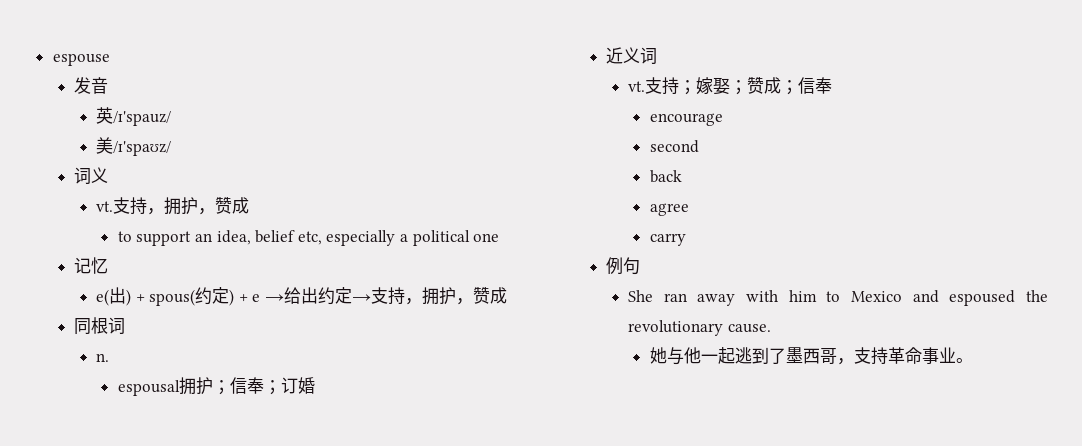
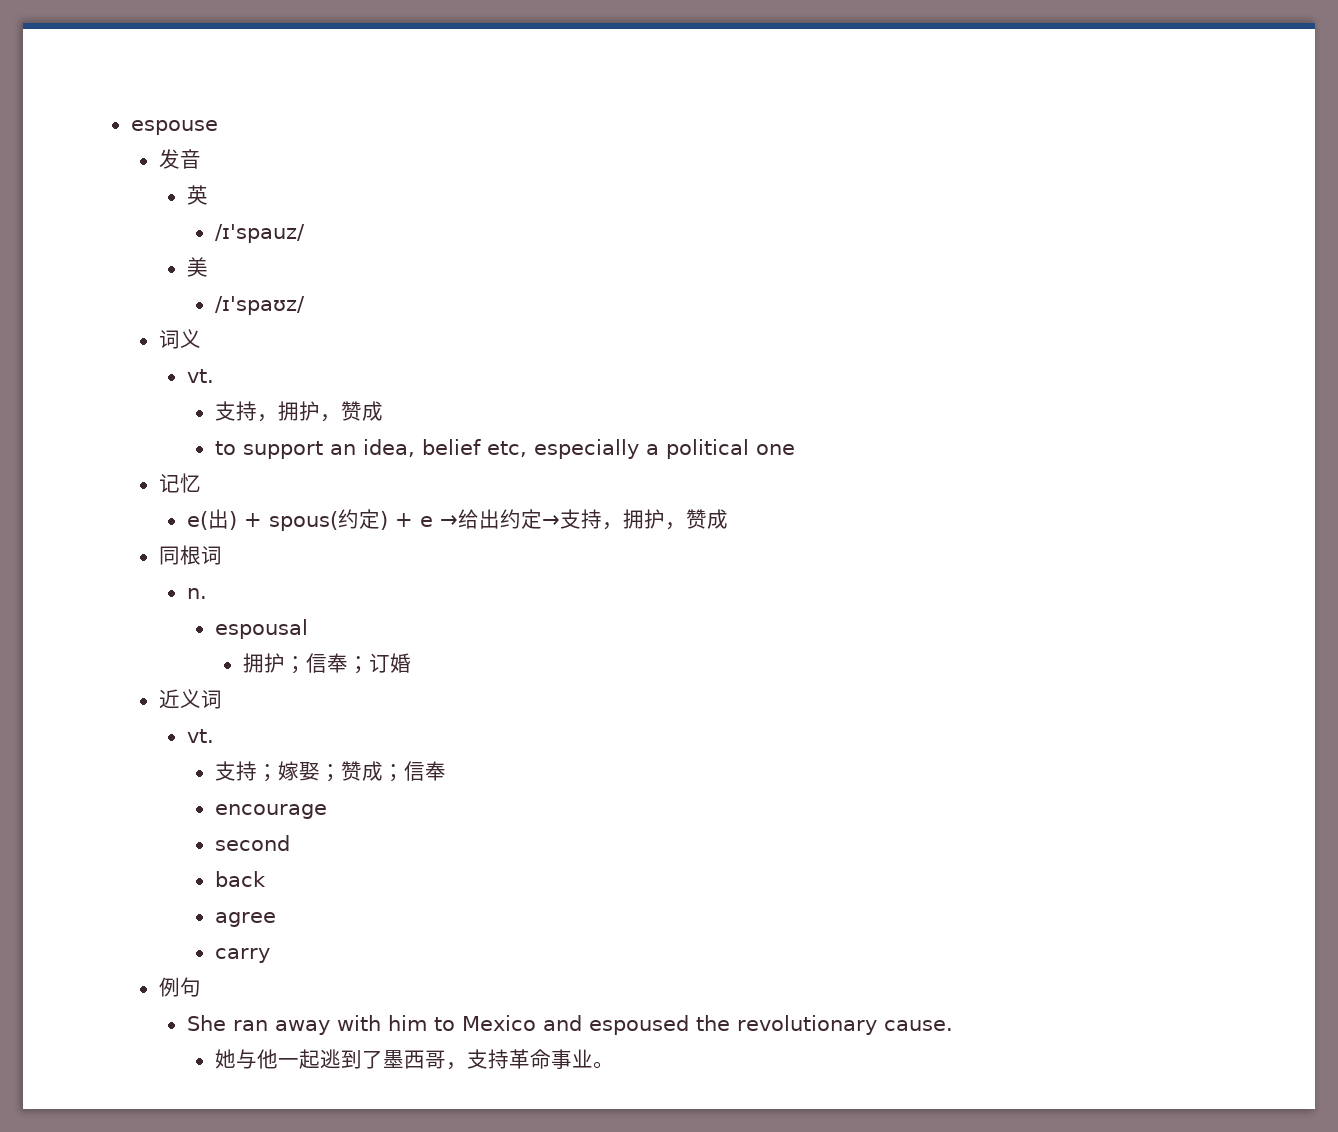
- 英/ɪ'spauz/
+ 英
+ /ɪ'spauz/
- 美/ɪ'spaʊz/
+ 美
+ /ɪ'spaʊz/
  词义
- vt.支持，拥护，赞成
+ vt.
+ 支持，拥护，赞成
- espousal拥护；信奉；订婚
+ espousal
+ 拥护；信奉；订婚
  近义词
- vt.支持；嫁娶；赞成；信奉
+ vt.
+ 支持；嫁娶；赞成；信奉

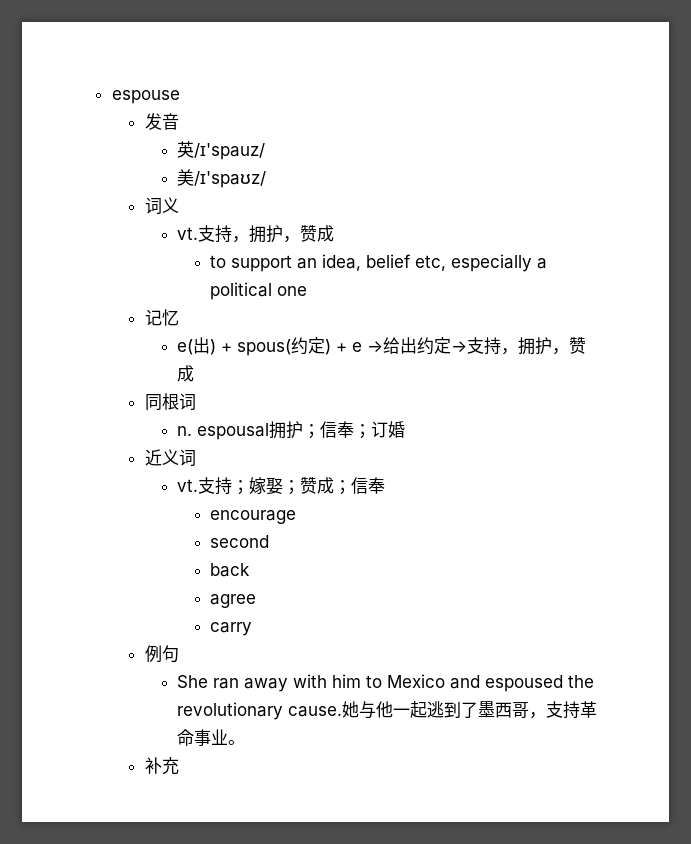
- 英
- /ɪ'spauz/
+ 英/ɪ'spauz/
- 美
- /ɪ'spaʊz/
+ 美/ɪ'spaʊz/
  词义
- vt.
- 支持，拥护，赞成
+ vt.支持，拥护，赞成
- n.
- espousal
- 拥护；信奉；订婚
+ n. espousal拥护；信奉；订婚
  近义词
- vt.
- 支持；嫁娶；赞成；信奉
+ vt.支持；嫁娶；赞成；信奉
- She ran away with him to Mexico and espoused the revolutionary cause.
- 她与他一起逃到了墨西哥，支持革命事业。
+ She ran away with him to Mexico and espoused the revolutionary cause.她与他一起逃到了墨西哥，支持革命事业。
+ 补充

